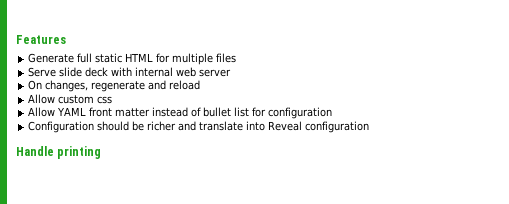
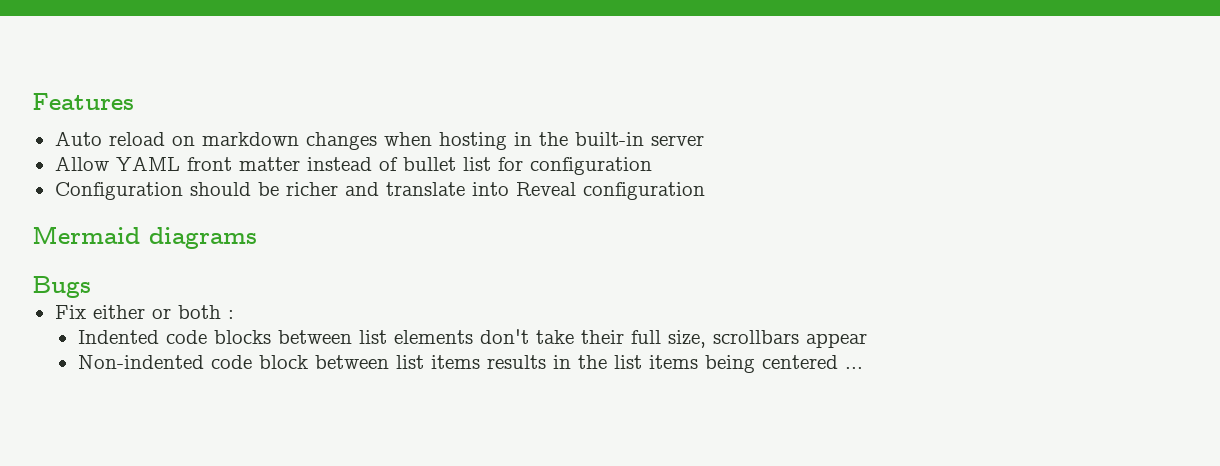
- Generate full static HTML for multiple files
- Serve slide deck with internal web server
- On changes, regenerate and reload
- Allow custom css
+ Auto reload on markdown changes when hosting in the built-in server
- Handle printing
+ Mermaid diagrams
+ Bugs
+ Fix either or both :
+ Indented code blocks between list elements don't take their full size, scrollbars appear
+ Non-indented code block between list items results in the list items being centered ...

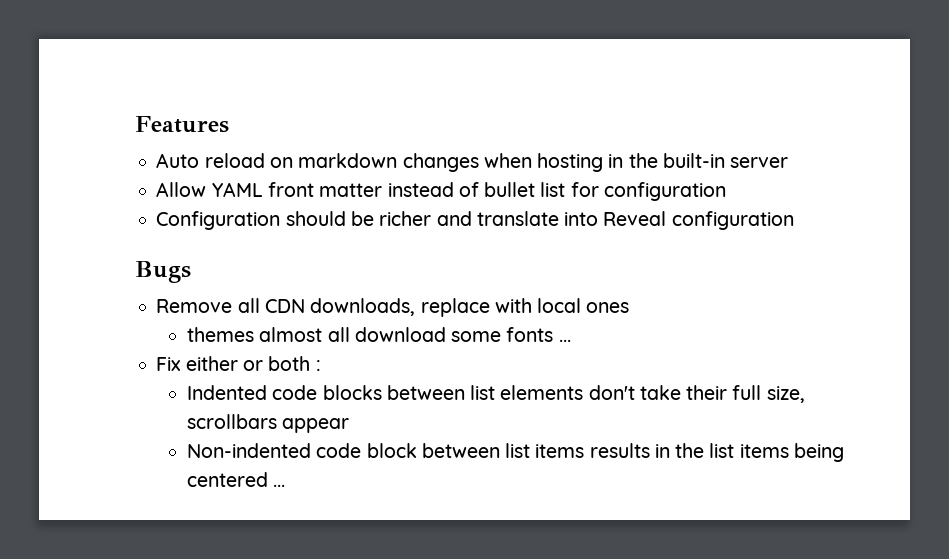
- Mermaid diagrams
  Bugs
+ Remove all CDN downloads, replace with local ones
+ themes almost all download some fonts ...

